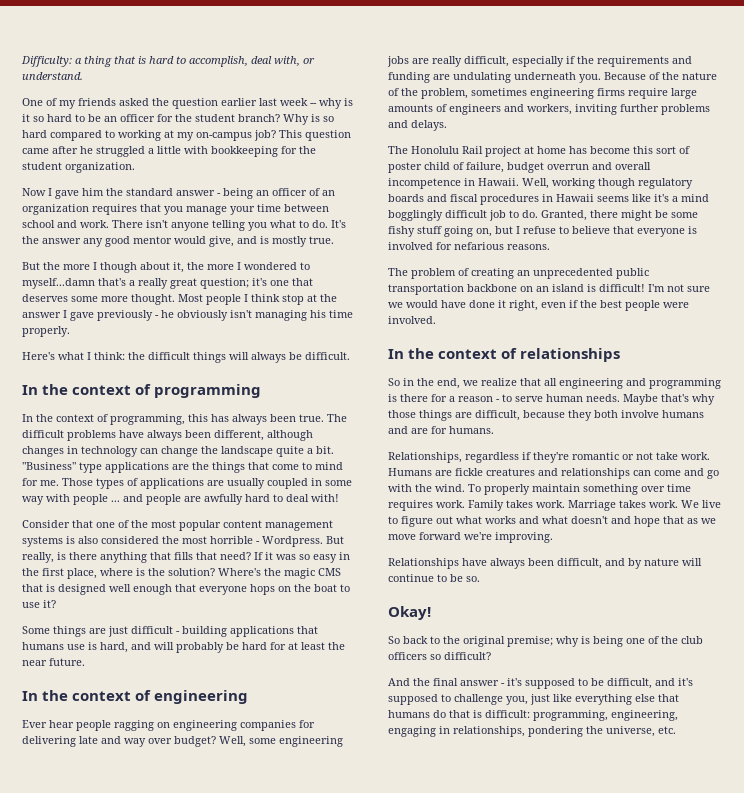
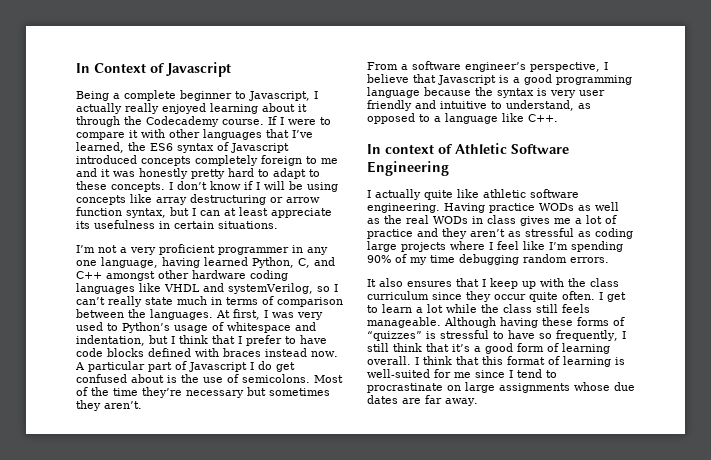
- Difficulty: a thing that is hard to accomplish, deal with, or understand.
- One of my friends asked the question earlier last week -- why is it so hard to be an officer for the student branch? Why is so hard compared to working at my on-campus job? This question came after he struggled a little with bookkeeping for the student organization.
- Now I gave him the standard answer - being an officer of an organization requires that you manage your time between school and work. There isn't anyone telling you what to do. It's the answer any good mentor would give, and is mostly true.
- But the more I though about it, the more I wondered to myself...damn that's a really great question; it's one that deserves some more thought. Most people I think stop at the answer I gave previously - he obviously isn't managing his time properly.
- Here's what I think: the difficult things will always be difficult.
- In the context of programming
- In the context of programming, this has always been true. The difficult problems have always been different, although changes in technology can change the landscape quite a bit. "Business" type applications are the things that come to mind for me. Those types of applications are usually coupled in some way with people ... and people are awfully hard to deal with!
- Consider that one of the most popular content management systems is also considered the most horrible - Wordpress. But really, is there anything that fills that need? If it was so easy in the first place, where is the solution? Where's the magic CMS that is designed well enough that everyone hops on the boat to use it?
- Some things are just difficult - building applications that humans use is hard, and will probably be hard for at least the near future.
- In the context of engineering
- Ever hear people ragging on engineering companies for delivering late and way over budget? Well, some engineering jobs are really difficult, especially if the requirements and funding are undulating underneath you. Because of the nature of the problem, sometimes engineering firms require large amounts of engineers and workers, inviting further problems and delays.
- The Honolulu Rail project at home has become this sort of poster child of failure, budget overrun and overall incompetence in Hawaii. Well, working though regulatory boards and fiscal procedures in Hawaii seems like it's a mind bogglingly difficult job to do. Granted, there might be some fishy stuff going on, but I refuse to believe that everyone is involved for nefarious reasons.
- The problem of creating an unprecedented public transportation backbone on an island is difficult! I'm not sure we would have done it right, even if the best people were involved.
- In the context of relationships
- So in the end, we realize that all engineering and programming is there for a reason - to serve human needs. Maybe that's why those things are difficult, because they both involve humans and are for humans.
- Relationships, regardless if they're romantic or not take work. Humans are fickle creatures and relationships can come and go with the wind. To properly maintain something over time requires work. Family takes work. Marriage takes work. We live to figure out what works and what doesn't and hope that as we move forward we're improving.
- Relationships have always been difficult, and by nature will continue to be so.
- Okay!
- So back to the original premise; why is being one of the club officers so difficult?
- And the final answer - it's supposed to be difficult, and it's supposed to challenge you, just like everything else that humans do that is difficult: programming, engineering, engaging in relationships, pondering the universe, etc.
+ In Context of Javascript
+ Being a complete beginner to Javascript, I actually really enjoyed learning about it through the Codecademy course. If I were to compare it with other languages that I’ve learned, the ES6 syntax of Javascript introduced concepts completely foreign to me and it was honestly pretty hard to adapt to these concepts. I don’t know if I will be using concepts like array destructuring or arrow function syntax, but I can at least appreciate its usefulness in certain situations.
+ I’m not a very proficient programmer in any one language, having learned Python, C, and C++ amongst other hardware coding languages like VHDL and systemVerilog, so I can’t really state much in terms of comparison between the languages. At first, I was very used to Python’s usage of whitespace and indentation, but I think that I prefer to have code blocks defined with braces instead now. A particular part of Javascript I do get confused about is the use of semicolons. Most of the time they’re necessary but sometimes they aren’t.
+ From a software engineer’s perspective, I believe that Javascript is a good programming language because the syntax is very user friendly and intuitive to understand, as opposed to a language like C++.
+ In context of Athletic Software Engineering
+ I actually quite like athletic software engineering. Having practice WODs as well as the real WODs in class gives me a lot of practice and they aren’t as stressful as coding large projects where I feel like I’m spending 90% of my time debugging random errors.
+ It also ensures that I keep up with the class curriculum since they occur quite often. I get to learn a lot while the class still feels manageable. Although having these forms of “quizzes” is stressful to have so frequently, I still think that it’s a good form of learning overall. I think that this format of learning is well-suited for me since I tend to procrastinate on large assignments whose due dates are far away.

